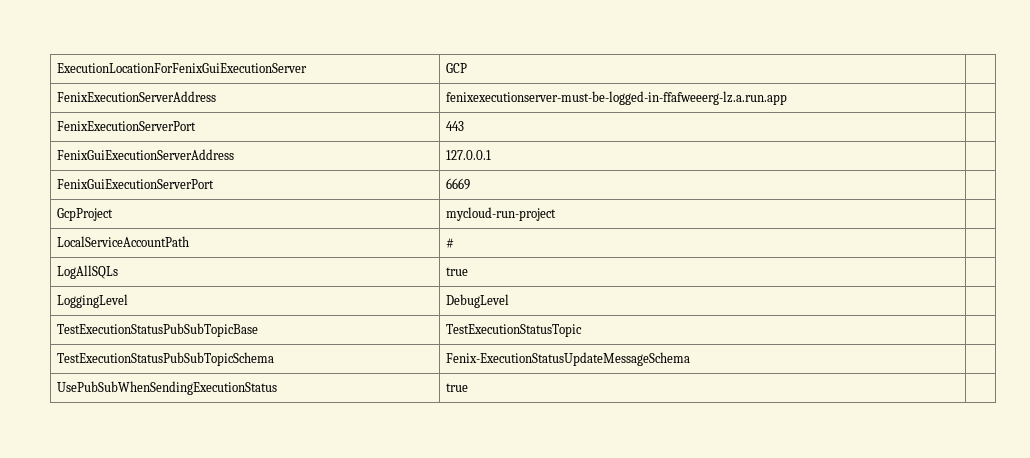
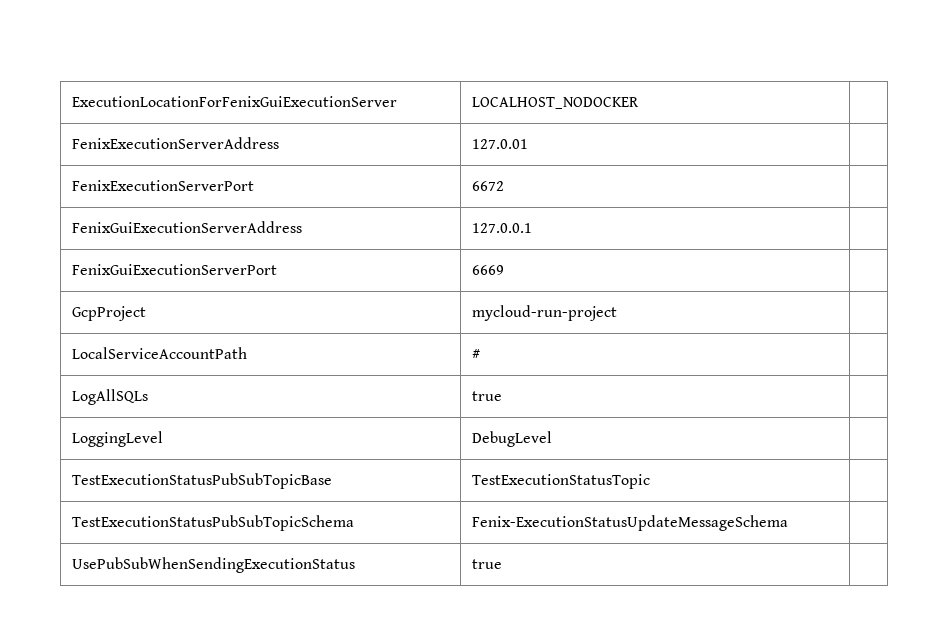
- ExecutionLocationForFenixGuiExecutionServer | GCP |
+ ExecutionLocationForFenixGuiExecutionServer | LOCALHOST_NODOCKER |
- FenixExecutionServerAddress | fenixexecutionserver-must-be-logged-in-ffafweeerg-lz.a.run.app |
+ FenixExecutionServerAddress | 127.0.01 |
- FenixExecutionServerPort | 443 |
+ FenixExecutionServerPort | 6672 |

